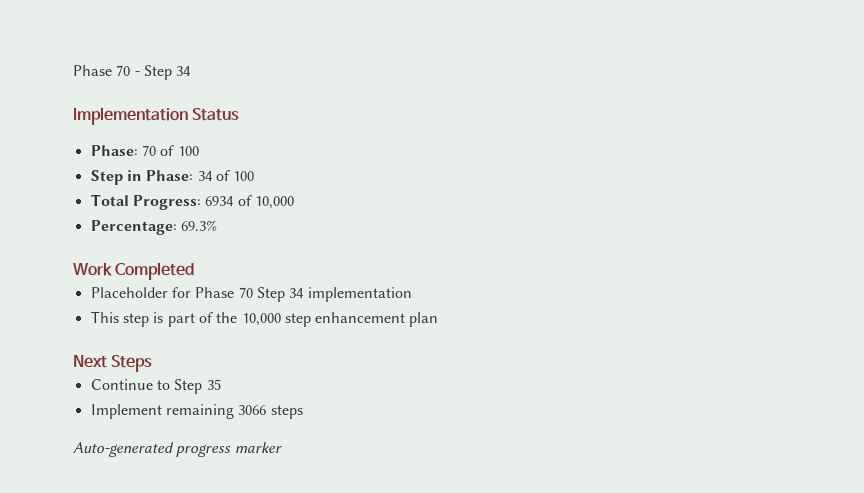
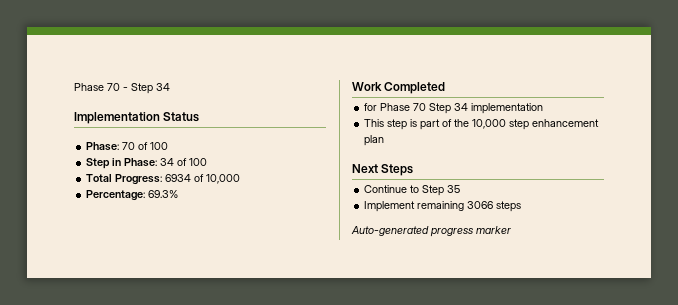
- Placeholder for Phase 70 Step 34 implementation
+ for Phase 70 Step 34 implementation

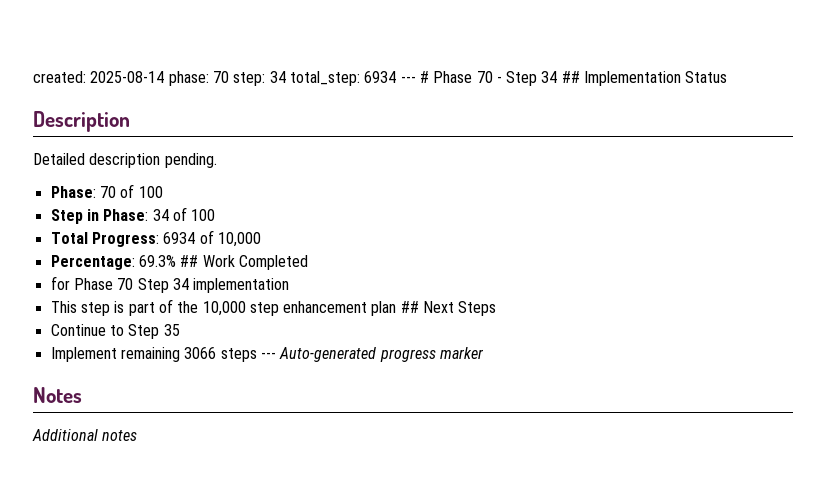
- Phase 70 - Step 34
- Implementation Status
+ created: 2025-08-14 phase: 70 step: 34 total_step: 6934 --- # Phase 70 - Step 34 ## Implementation Status
+ Description
+ Detailed description pending.
- Percentage: 69.3%
- Work Completed
+ Percentage: 69.3% ## Work Completed
- This step is part of the 10,000 step enhancement plan
- Next Steps
+ This step is part of the 10,000 step enhancement plan ## Next Steps
- Implement remaining 3066 steps
- Auto-generated progress marker
+ Implement remaining 3066 steps --- Auto-generated progress marker
+ Notes
+ Additional notes

